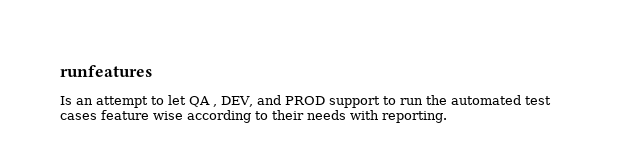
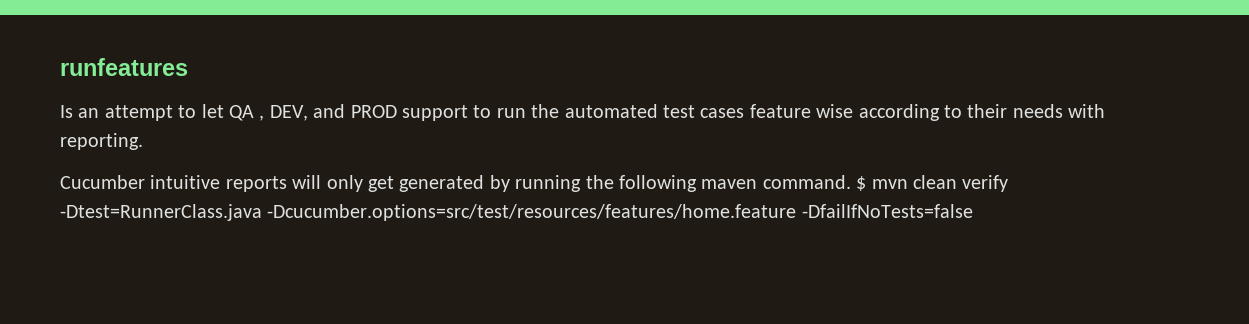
+ Cucumber intuitive reports will only get generated by running the following maven command. $ mvn clean verify -Dtest=RunnerClass.java -Dcucumber.options=src/test/resources/features/home.feature -DfailIfNoTests=false

